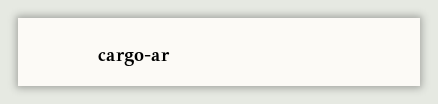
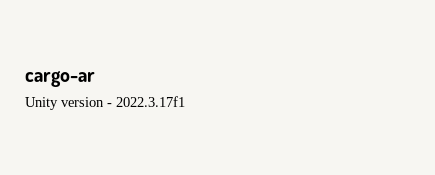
+ Unity version - 2022.3.17f1

